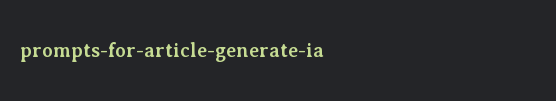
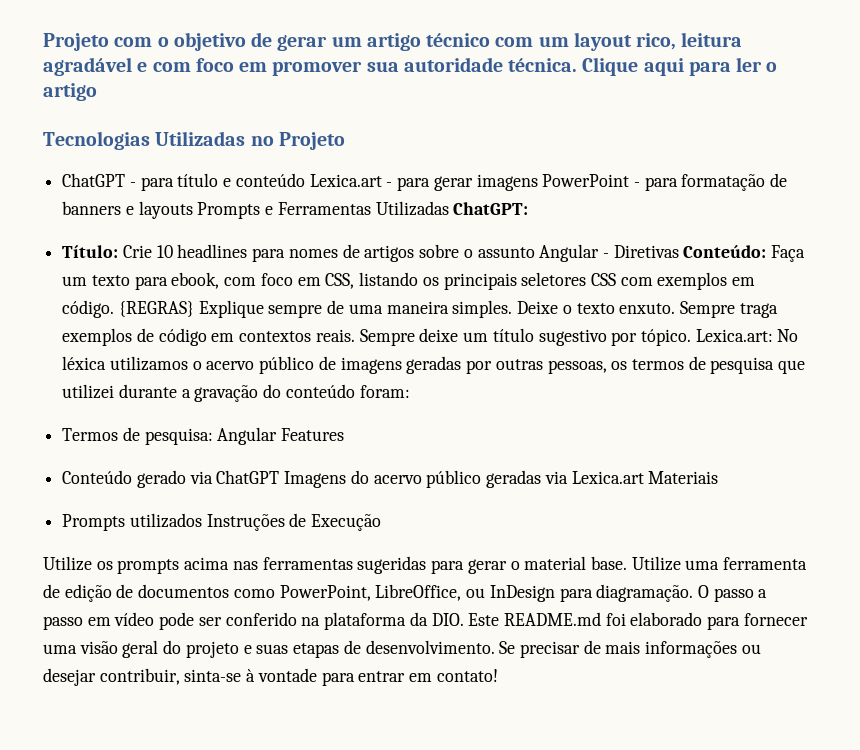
- prompts-for-article-generate-ia
+ Projeto com o objetivo de gerar um artigo técnico com um layout rico, leitura agradável e com foco em promover sua autoridade técnica. Clique aqui para ler o artigo
+ Tecnologias Utilizadas no Projeto
+ ChatGPT - para título e conteúdo Lexica.art - para gerar imagens PowerPoint - para formatação de banners e layouts Prompts e Ferramentas Utilizadas ChatGPT:
+ Título: Crie 10 headlines para nomes de artigos sobre o assunto Angular - Diretivas Conteúdo: Faça um texto para ebook, com foco em CSS, listando os principais seletores CSS com exemplos em código. {REGRAS} Explique sempre de uma maneira simples. Deixe o texto enxuto. Sempre traga exemplos de código em contextos reais. Sempre deixe um título sugestivo por tópico. Lexica.art: No léxica utilizamos o acervo público de imagens geradas por outras pessoas, os termos de pesquisa que utilizei durante a gravação do conteúdo foram:
+ Termos de pesquisa: Angular Features
+ Conteúdo gerado via ChatGPT Imagens do acervo público geradas via Lexica.art Materiais
+ Prompts utilizados Instruções de Execução
+ Utilize os prompts acima nas ferramentas sugeridas para gerar o material base. Utilize uma ferramenta de edição de documentos como PowerPoint, LibreOffice, ou InDesign para diagramação. O passo a passo em vídeo pode ser conferido na plataforma da DIO. Este README.md foi elaborado para fornecer uma visão geral do projeto e suas etapas de desenvolvimento. Se precisar de mais informações ou desejar contribuir, sinta-se à vontade para entrar em contato!

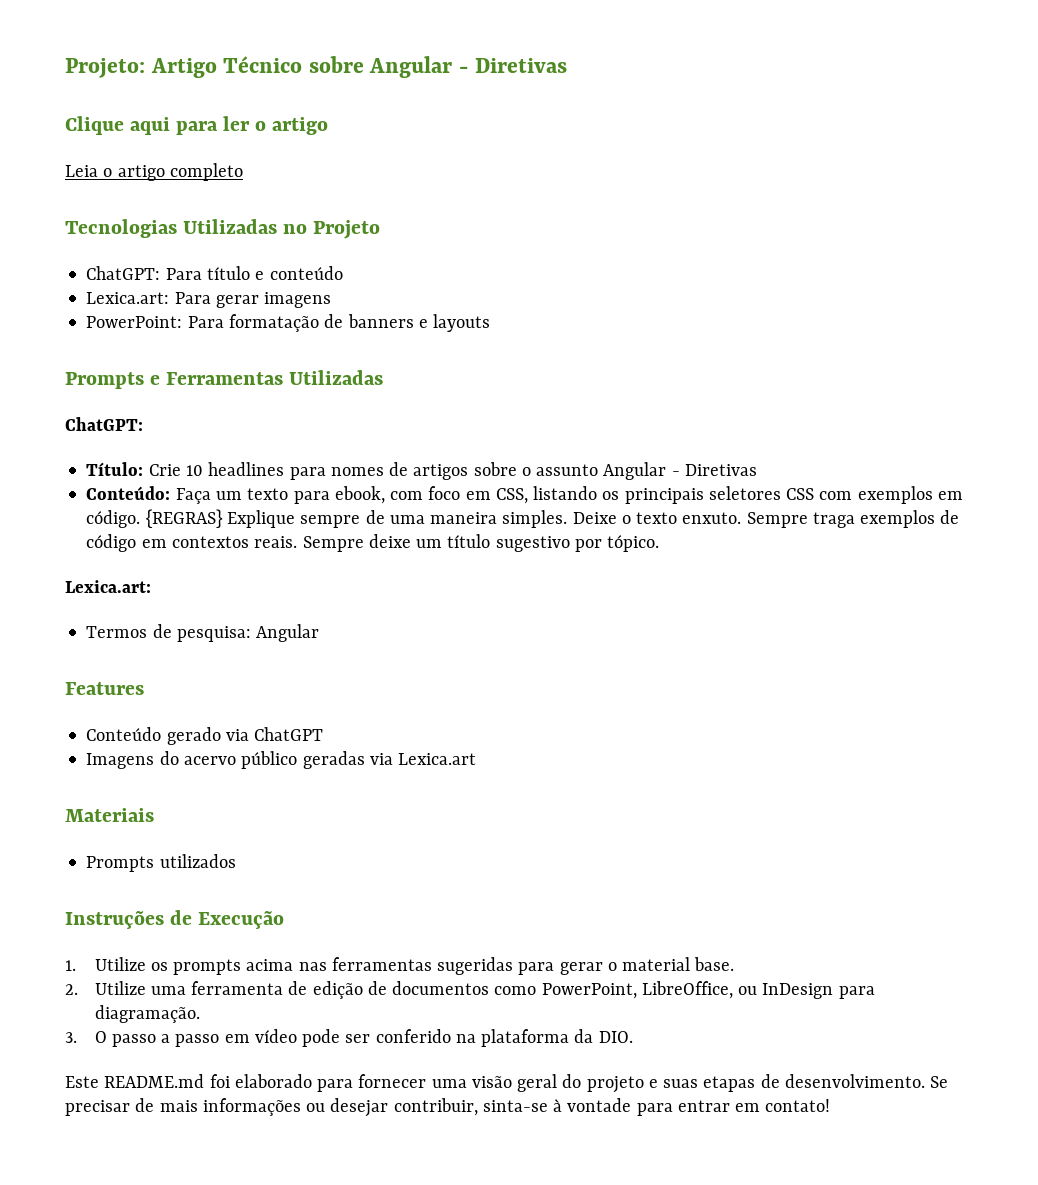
- Projeto com o objetivo de gerar um artigo técnico com um layout rico, leitura agradável e com foco em promover sua autoridade técnica. Clique aqui para ler o artigo
+ Projeto: Artigo Técnico sobre Angular - Diretivas
+ Clique aqui para ler o artigo
+ Leia o artigo completo
- ChatGPT - para título e conteúdo Lexica.art - para gerar imagens PowerPoint - para formatação de banners e layouts Prompts e Ferramentas Utilizadas ChatGPT:
+ ChatGPT: Para título e conteúdo
+ Lexica.art: Para gerar imagens
+ PowerPoint: Para formatação de banners e layouts
+ Prompts e Ferramentas Utilizadas
+ ChatGPT:
- Título: Crie 10 headlines para nomes de artigos sobre o assunto Angular - Diretivas Conteúdo: Faça um texto para ebook, com foco em CSS, listando os principais seletores CSS com exemplos em código.
+ Título: Crie 10 headlines para nomes de artigos sobre o assunto Angular - Diretivas
+ Conteúdo: Faça um texto para ebook, com foco em CSS, listando os principais seletores CSS com exemplos em código.
- Sempre deixe um título sugestivo por tópico. Lexica.art: No léxica utilizamos o acervo público de imagens geradas por outras pessoas, os termos de pesquisa que utilizei durante a gravação do conteúdo foram:
+ Sempre deixe um título sugestivo por tópico.
+ Lexica.art:
- Termos de pesquisa: Angular Features
+ Termos de pesquisa: Angular
+ Features
- Conteúdo gerado via ChatGPT Imagens do acervo público geradas via Lexica.art Materiais
+ Conteúdo gerado via ChatGPT
+ Imagens do acervo público geradas via Lexica.art
+ Materiais
- Prompts utilizados Instruções de Execução
+ Prompts utilizados
+ Instruções de Execução
- Utilize os prompts acima nas ferramentas sugeridas para gerar o material base. Utilize uma ferramenta de edição de documentos como PowerPoint, LibreOffice, ou InDesign para diagramação. O passo a passo em vídeo pode ser conferido na plataforma da DIO. Este README.md foi elaborado para fornecer uma visão geral do projeto e suas etapas de desenvolvimento.
+ 1. Utilize os prompts acima nas ferramentas sugeridas para gerar o material base.
+ 2. Utilize uma ferramenta de edição de documentos como PowerPoint, LibreOffice, ou InDesign para diagramação.
+ 3. O passo a passo em vídeo pode ser conferido na plataforma da DIO.
+ Este README.md foi elaborado para fornecer uma visão geral do projeto e suas etapas de desenvolvimento.

